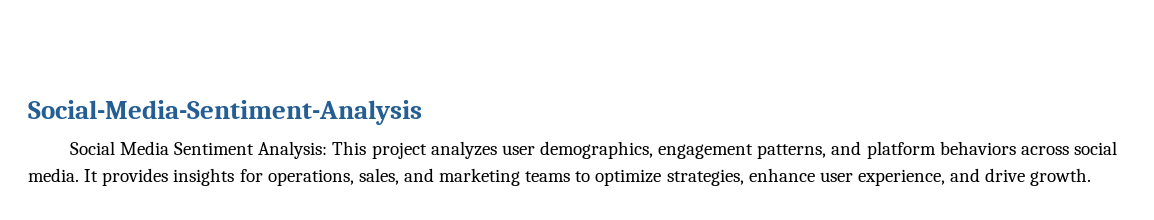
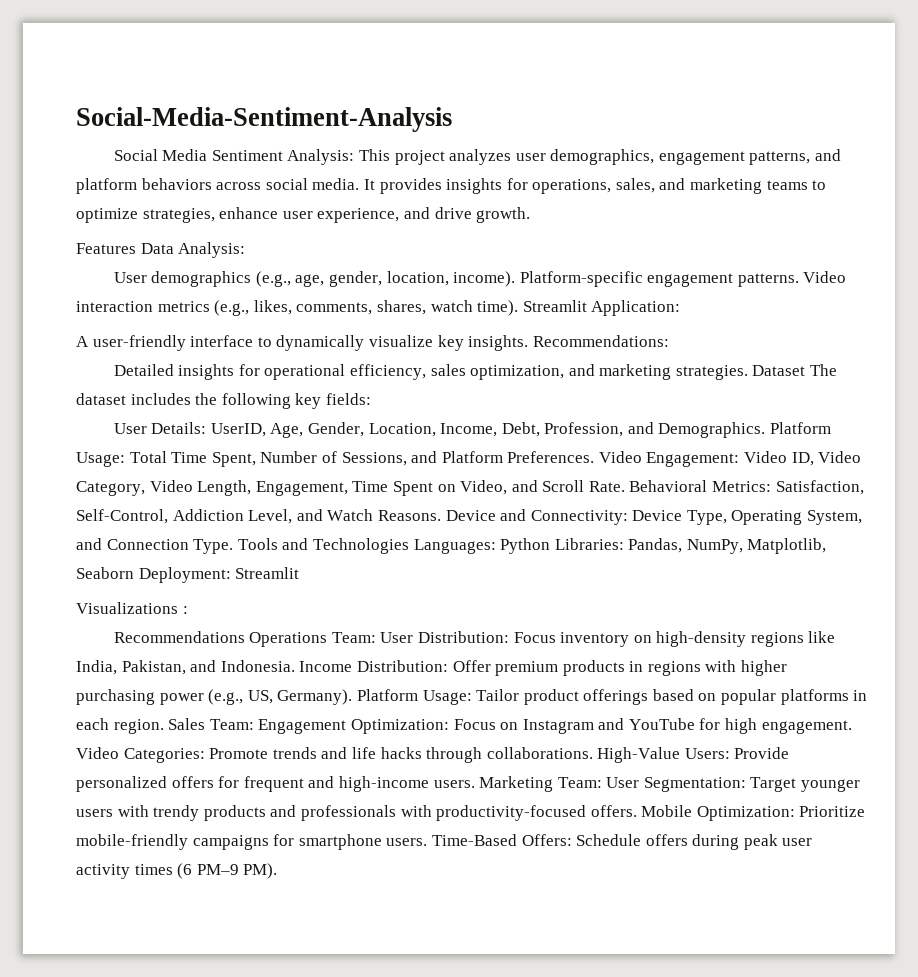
+ Features Data Analysis:
+ User demographics (e.g., age, gender, location, income). Platform-specific engagement patterns. Video interaction metrics (e.g., likes, comments, shares, watch time). Streamlit Application:
+ A user-friendly interface to dynamically visualize key insights. Recommendations:
+ Detailed insights for operational efficiency, sales optimization, and marketing strategies. Dataset The dataset includes the following key fields:
+ User Details: UserID, Age, Gender, Location, Income, Debt, Profession, and Demographics. Platform Usage: Total Time Spent, Number of Sessions, and Platform Preferences. Video Engagement: Video ID, Video Category, Video Length, Engagement, Time Spent on Video, and Scroll Rate. Behavioral Metrics: Satisfaction, Self-Control, Addiction Level, and Watch Reasons. Device and Connectivity: Device Type, Operating System, and Connection Type. Tools and Technologies Languages: Python Libraries: Pandas, NumPy, Matplotlib, Seaborn Deployment: Streamlit
+ Visualizations :
+ Recommendations Operations Team: User Distribution: Focus inventory on high-density regions like India, Pakistan, and Indonesia. Income Distribution: Offer premium products in regions with higher purchasing power (e.g., US, Germany). Platform Usage: Tailor product offerings based on popular platforms in each region. Sales Team: Engagement Optimization: Focus on Instagram and YouTube for high engagement. Video Categories: Promote trends and life hacks through collaborations. High-Value Users: Provide personalized offers for frequent and high-income users. Marketing Team: User Segmentation: Target younger users with trendy products and professionals with productivity-focused offers. Mobile Optimization: Prioritize mobile-friendly campaigns for smartphone users. Time-Based Offers: Schedule offers during peak user activity times (6 PM–9 PM).

